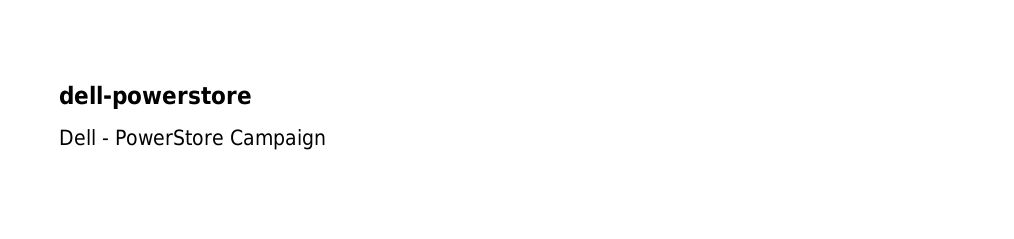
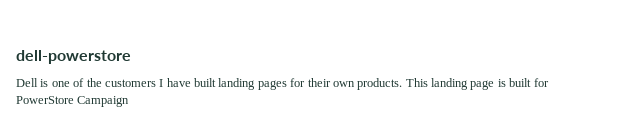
- Dell - PowerStore Campaign
+ Dell is one of the customers I have built landing pages for their own products. This landing page is built for PowerStore Campaign

